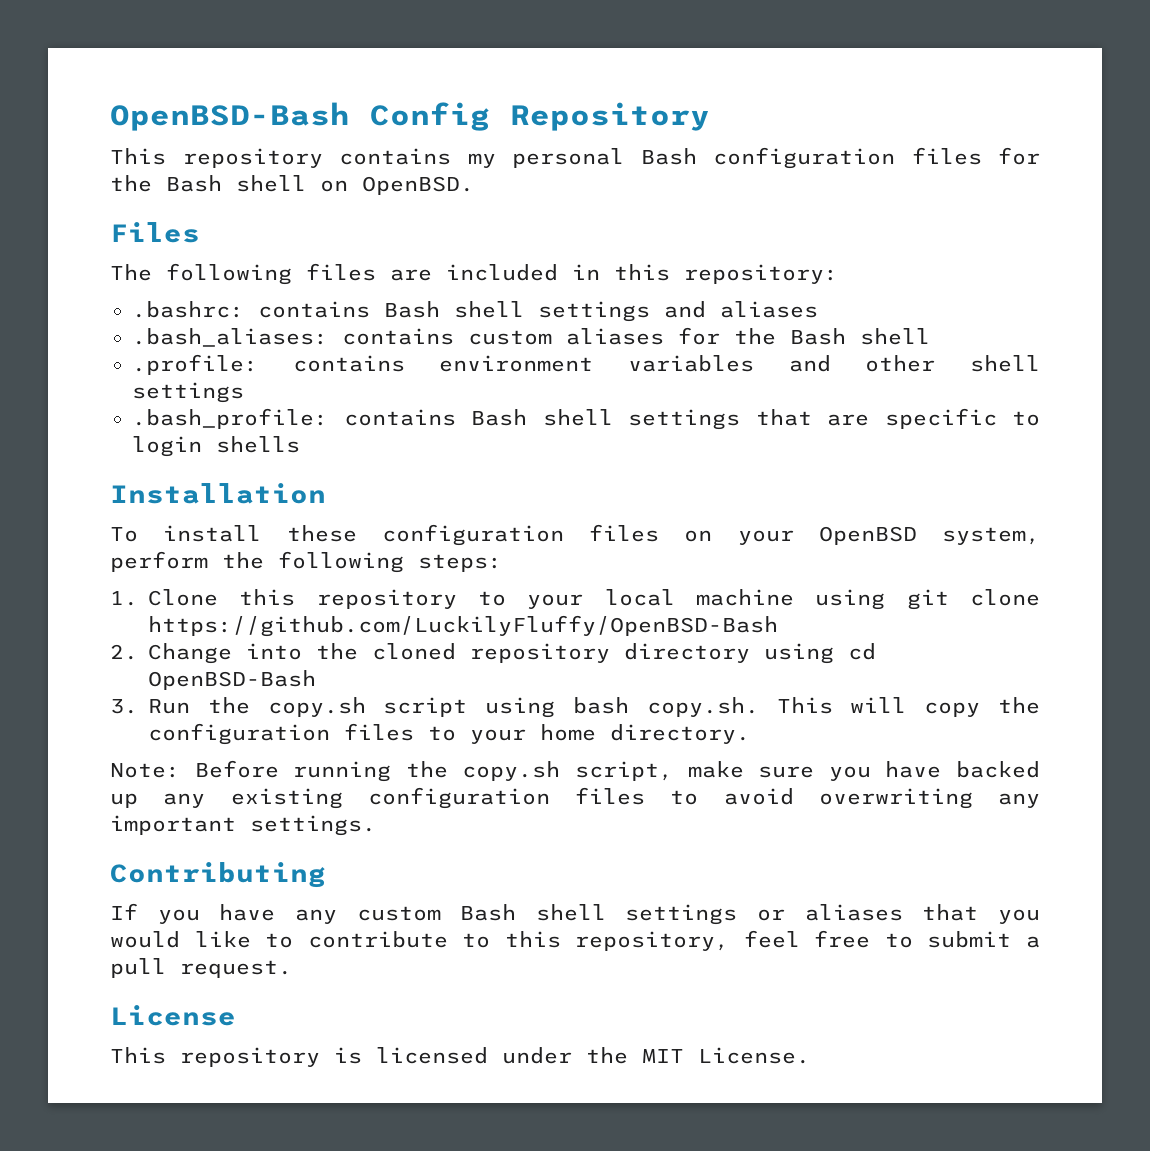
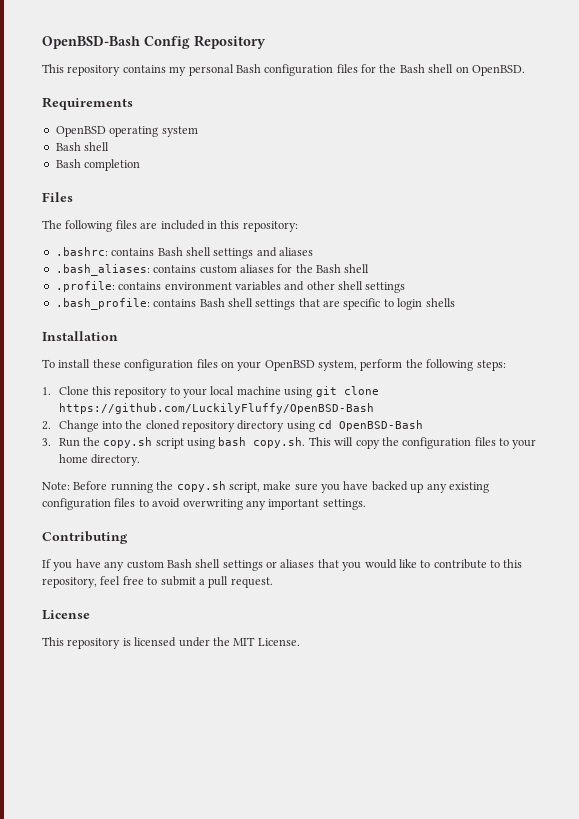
+ Requirements
+ OpenBSD operating system
+ Bash shell
+ Bash completion

